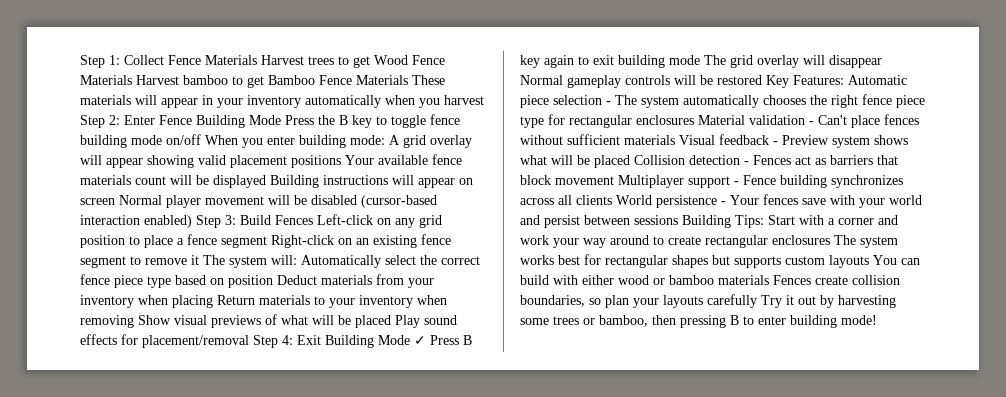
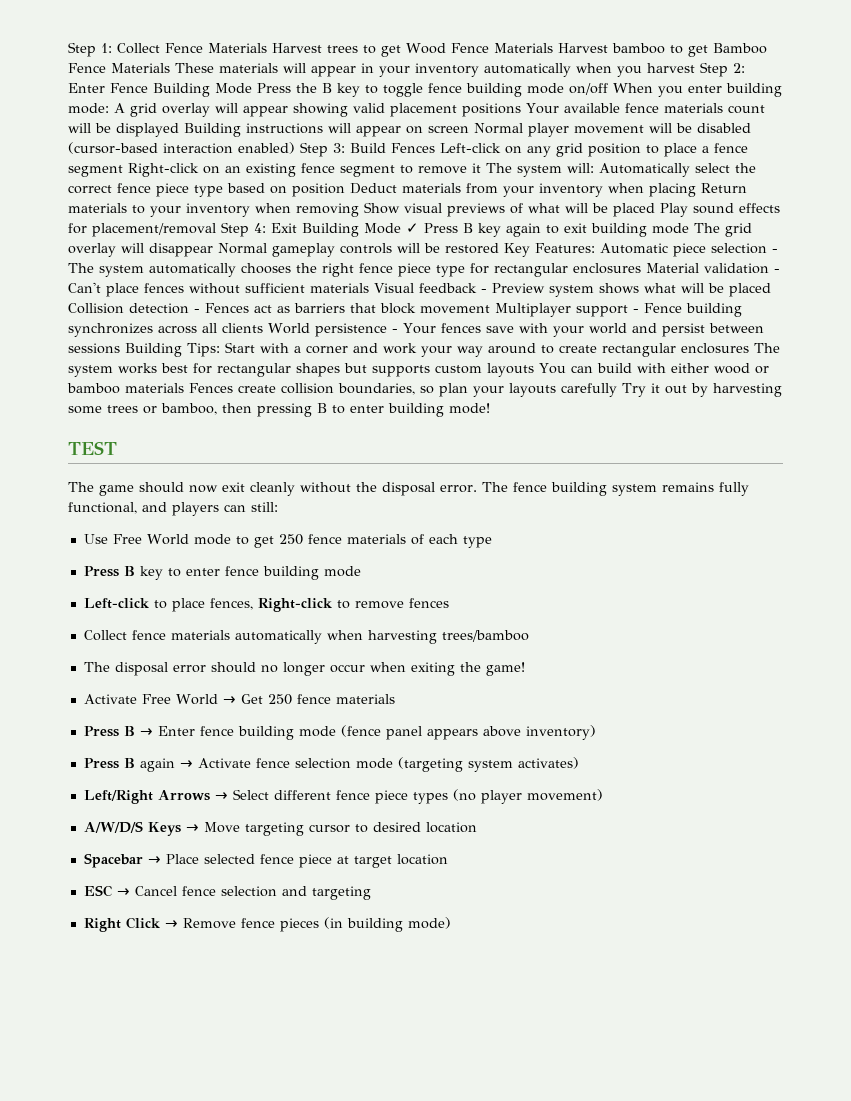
+ TEST
+ The game should now exit cleanly without the disposal error. The fence building system remains fully functional, and players can still:
+ Use Free World mode to get 250 fence materials of each type
+ Press B key to enter fence building mode
+ Left-click to place fences, Right-click to remove fences
+ Collect fence materials automatically when harvesting trees/bamboo
+ The disposal error should no longer occur when exiting the game!
+ Activate Free World → Get 250 fence materials
+ Press B → Enter fence building mode (fence panel appears above inventory)
+ Press B again → Activate fence selection mode (targeting system activates)
+ Left/Right Arrows → Select different fence piece types (no player movement)
+ A/W/D/S Keys → Move targeting cursor to desired location
+ Spacebar → Place selected fence piece at target location
+ ESC → Cancel fence selection and targeting
+ Right Click → Remove fence pieces (in building mode)

